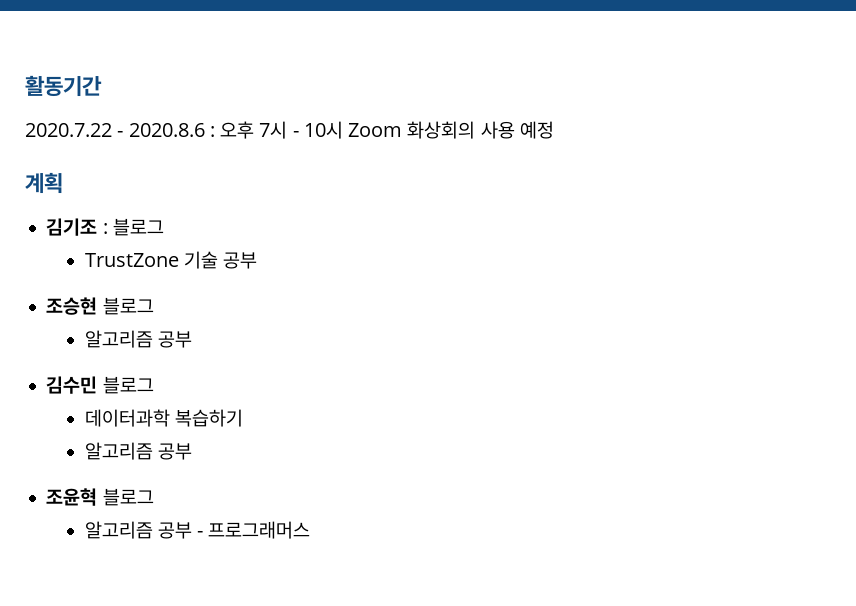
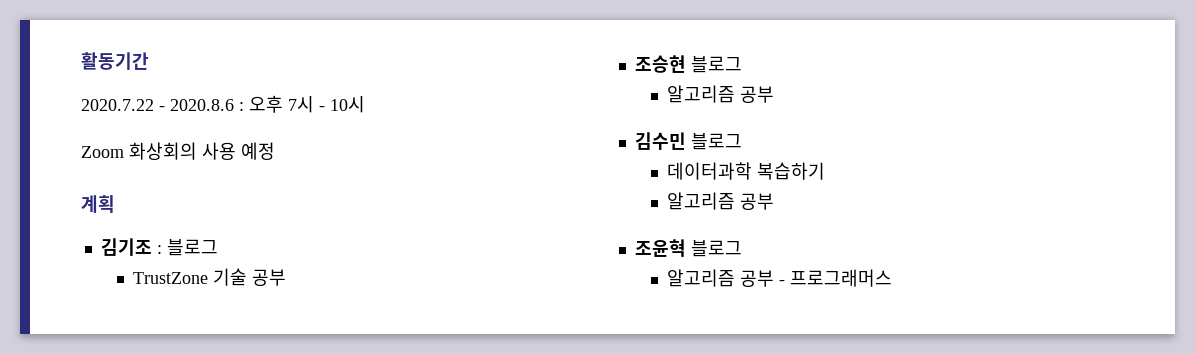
- 2020.7.22 - 2020.8.6 : 오후 7시 - 10시 Zoom 화상회의 사용 예정
+ 2020.7.22 - 2020.8.6 : 오후 7시 - 10시
+ Zoom 화상회의 사용 예정

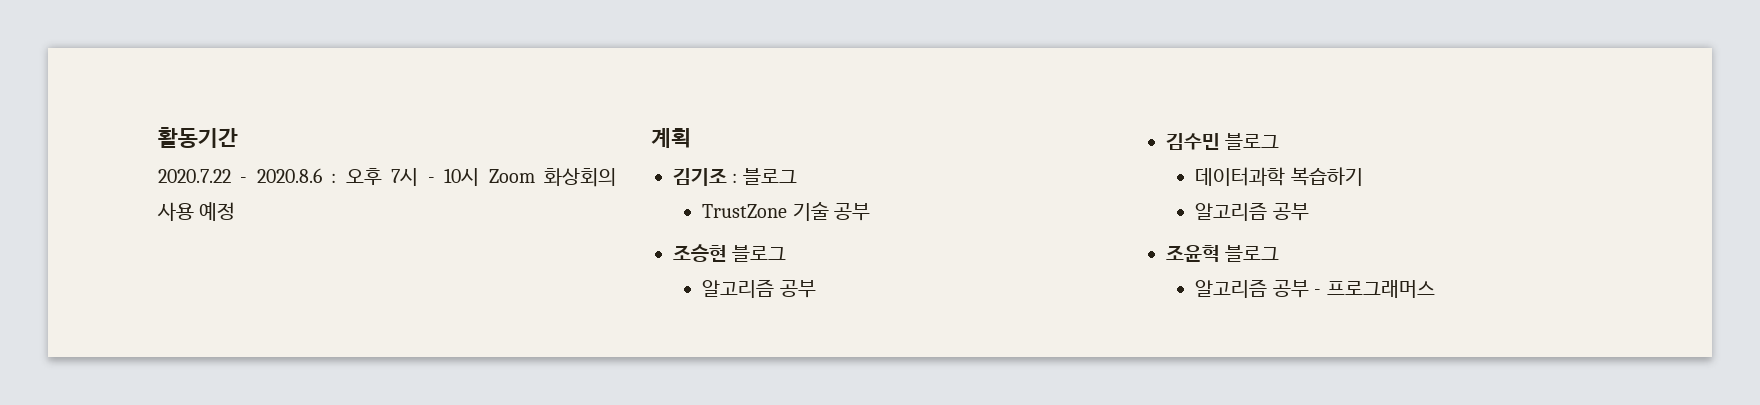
- 2020.7.22 - 2020.8.6 : 오후 7시 - 10시
- Zoom 화상회의 사용 예정
+ 2020.7.22 - 2020.8.6 : 오후 7시 - 10시 Zoom 화상회의 사용 예정

